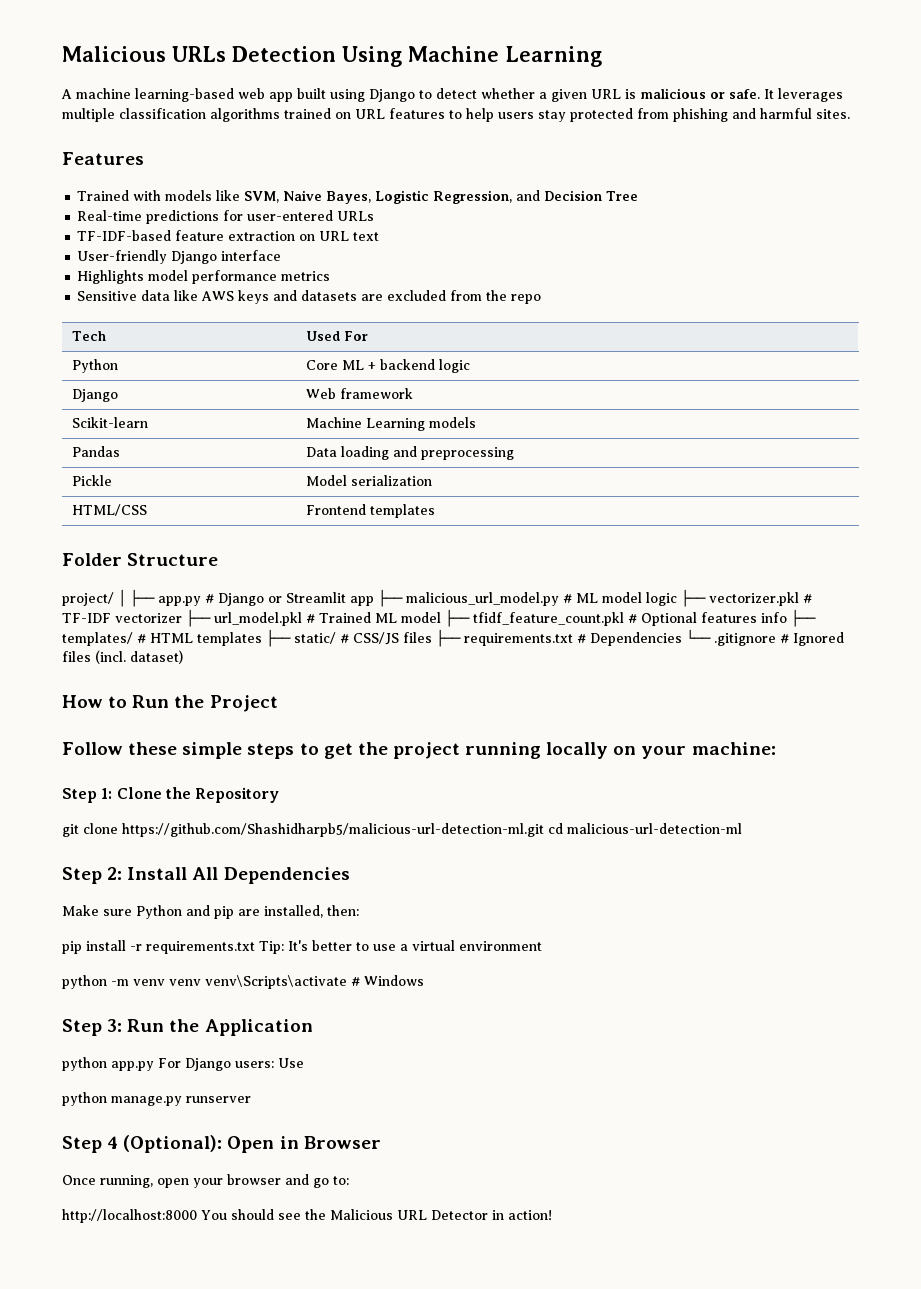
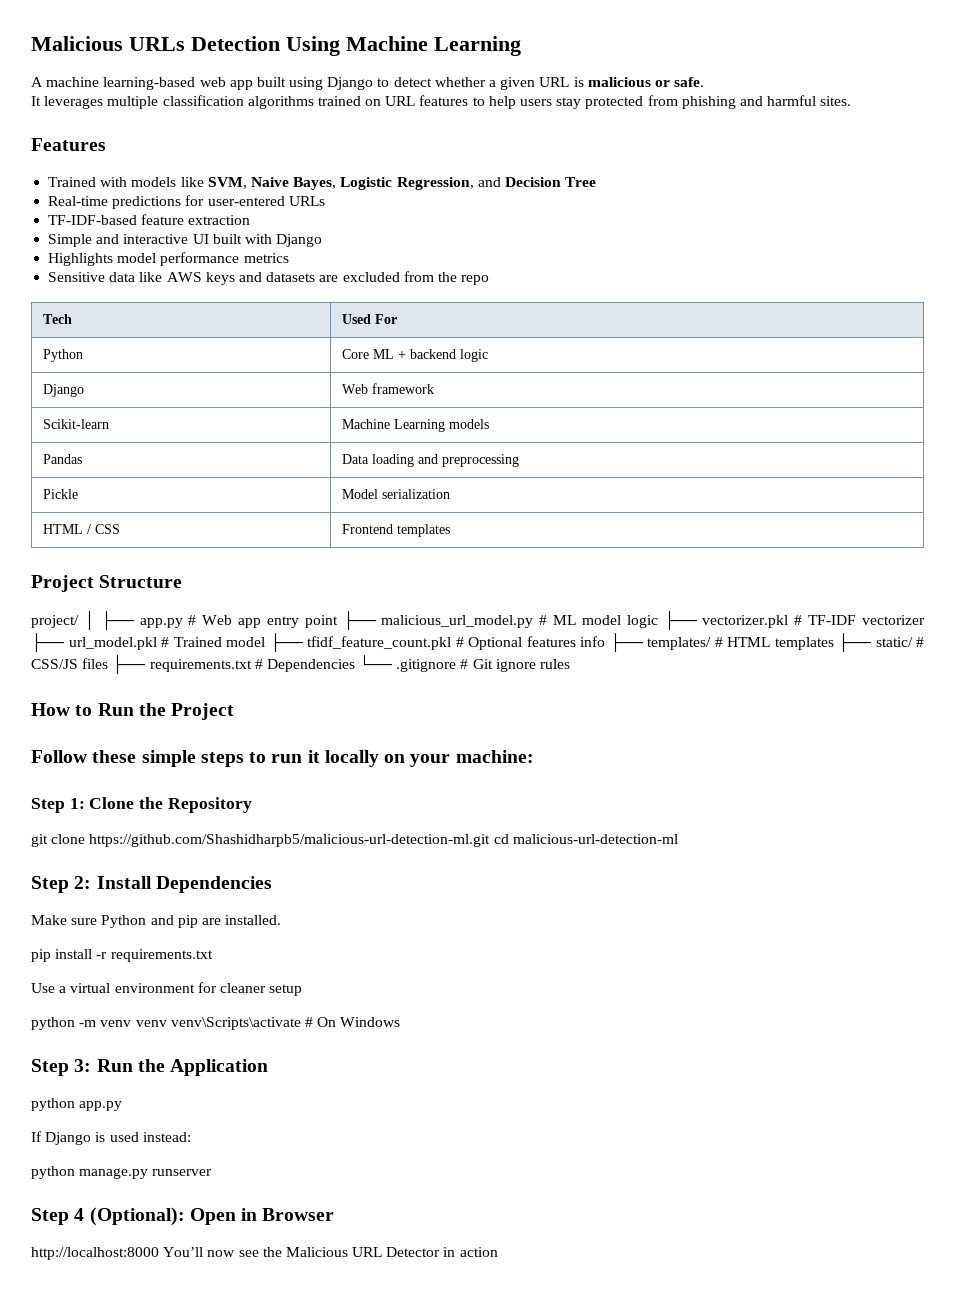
- A machine learning-based web app built using Django to detect whether a given URL is malicious or safe. It leverages multiple classification algorithms trained on URL features to help users stay protected from phishing and harmful sites.
+ A machine learning-based web app built using Django to detect whether a given URL is malicious or safe.
+ It leverages multiple classification algorithms trained on URL features to help users stay protected from phishing and harmful sites.
- TF-IDF-based feature extraction on URL text
- User-friendly Django interface
+ TF-IDF-based feature extraction
+ Simple and interactive UI built with Django
- HTML/CSS | Frontend templates
+ HTML / CSS | Frontend templates
- Folder Structure
+ Project Structure
- project/ │ ├── app.py # Django or Streamlit app ├── malicious_url_model.py # ML model logic ├── vectorizer.pkl # TF-IDF vectorizer ├── url_model.pkl # Trained ML model ├── tfidf_feature_count.pkl # Optional features info ├── templates/ # HTML templates ├── static/ # CSS/JS files ├── requirements.txt # Dependencies └── .gitignore # Ignored files (incl. dataset)
+ project/ │ ├── app.py # Web app entry point ├── malicious_url_model.py # ML model logic ├── vectorizer.pkl # TF-IDF vectorizer ├── url_model.pkl # Trained model ├── tfidf_feature_count.pkl # Optional features info ├── templates/ # HTML templates ├── static/ # CSS/JS files ├── requirements.txt # Dependencies └── .gitignore # Git ignore rules
- Follow these simple steps to get the project running locally on your machine:
+ Follow these simple steps to run it locally on your machine:
- Step 2: Install All Dependencies
+ Step 2: Install Dependencies
- Make sure Python and pip are installed, then:
+ Make sure Python and pip are installed.
- pip install -r requirements.txt Tip: It's better to use a virtual environment
+ pip install -r requirements.txt
+ Use a virtual environment for cleaner setup
- python -m venv venv venv\Scripts\activate # Windows
+ python -m venv venv venv\Scripts\activate # On Windows
- python app.py For Django users: Use
+ python app.py
+ If Django is used instead:
- Once running, open your browser and go to:
- http://localhost:8000 You should see the Malicious URL Detector in action!
+ http://localhost:8000 You’ll now see the Malicious URL Detector in action

